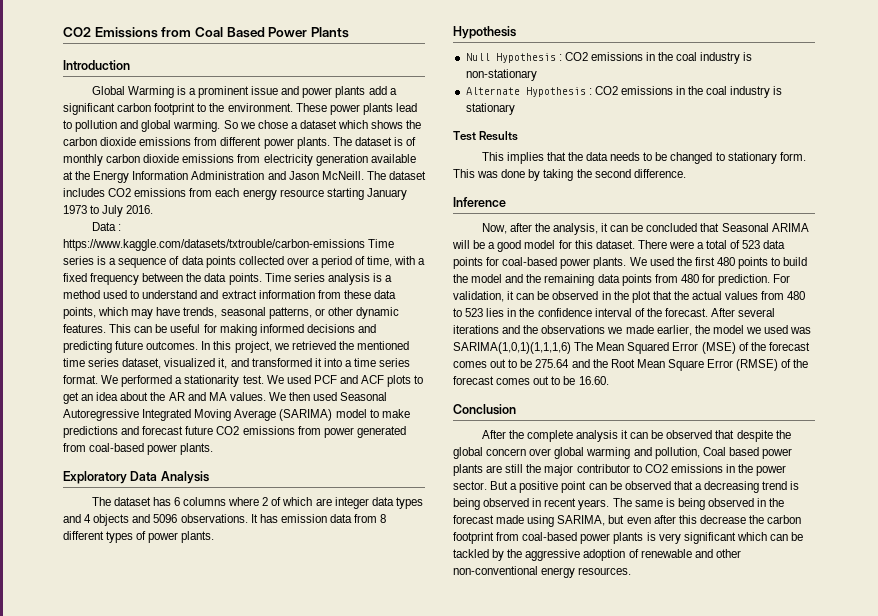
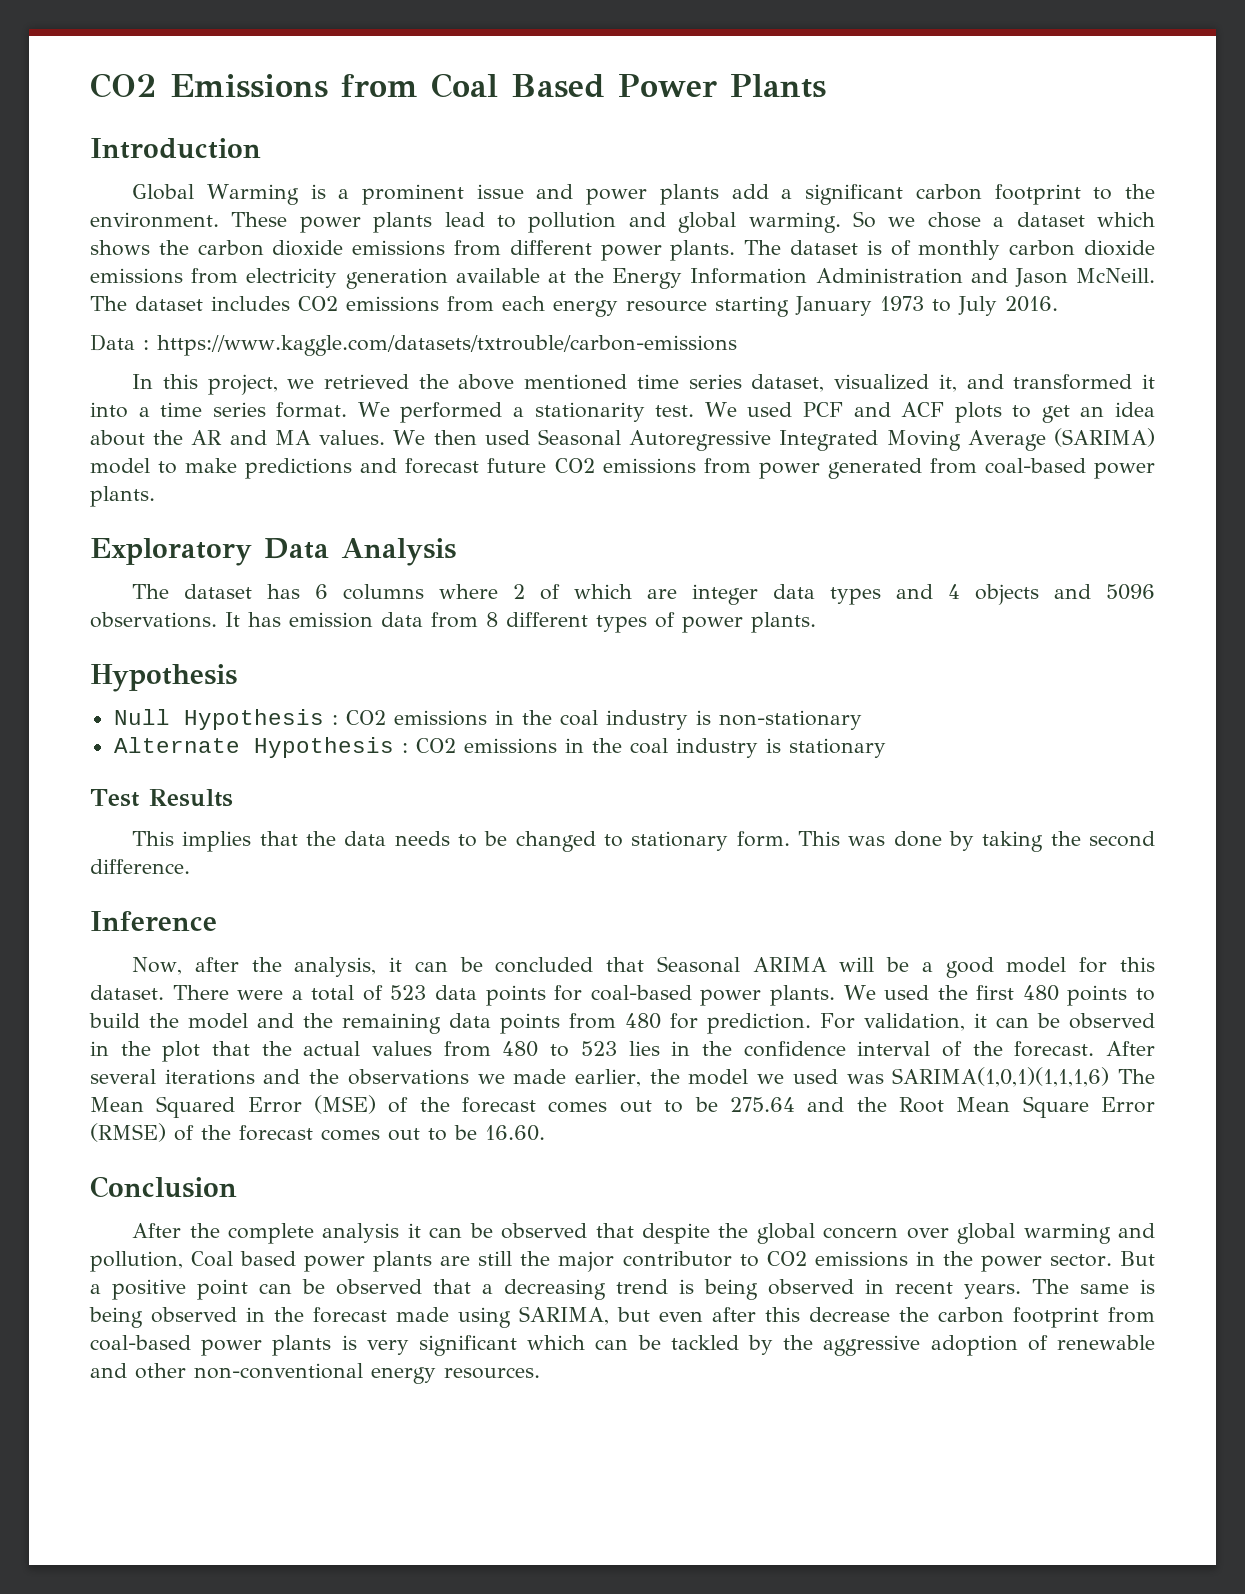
- Data : https://www.kaggle.com/datasets/txtrouble/carbon-emissions Time series is a sequence of data points collected over a period of time, with a fixed frequency between the data points. Time series analysis is a method used to understand and extract information from these data points, which may have trends, seasonal patterns, or other dynamic features. This can be useful for making informed decisions and predicting future outcomes. In this project, we retrieved the mentioned time series dataset, visualized it, and transformed it into a time series format.
+ Data : https://www.kaggle.com/datasets/txtrouble/carbon-emissions
+ In this project, we retrieved the above mentioned time series dataset, visualized it, and transformed it into a time series format.

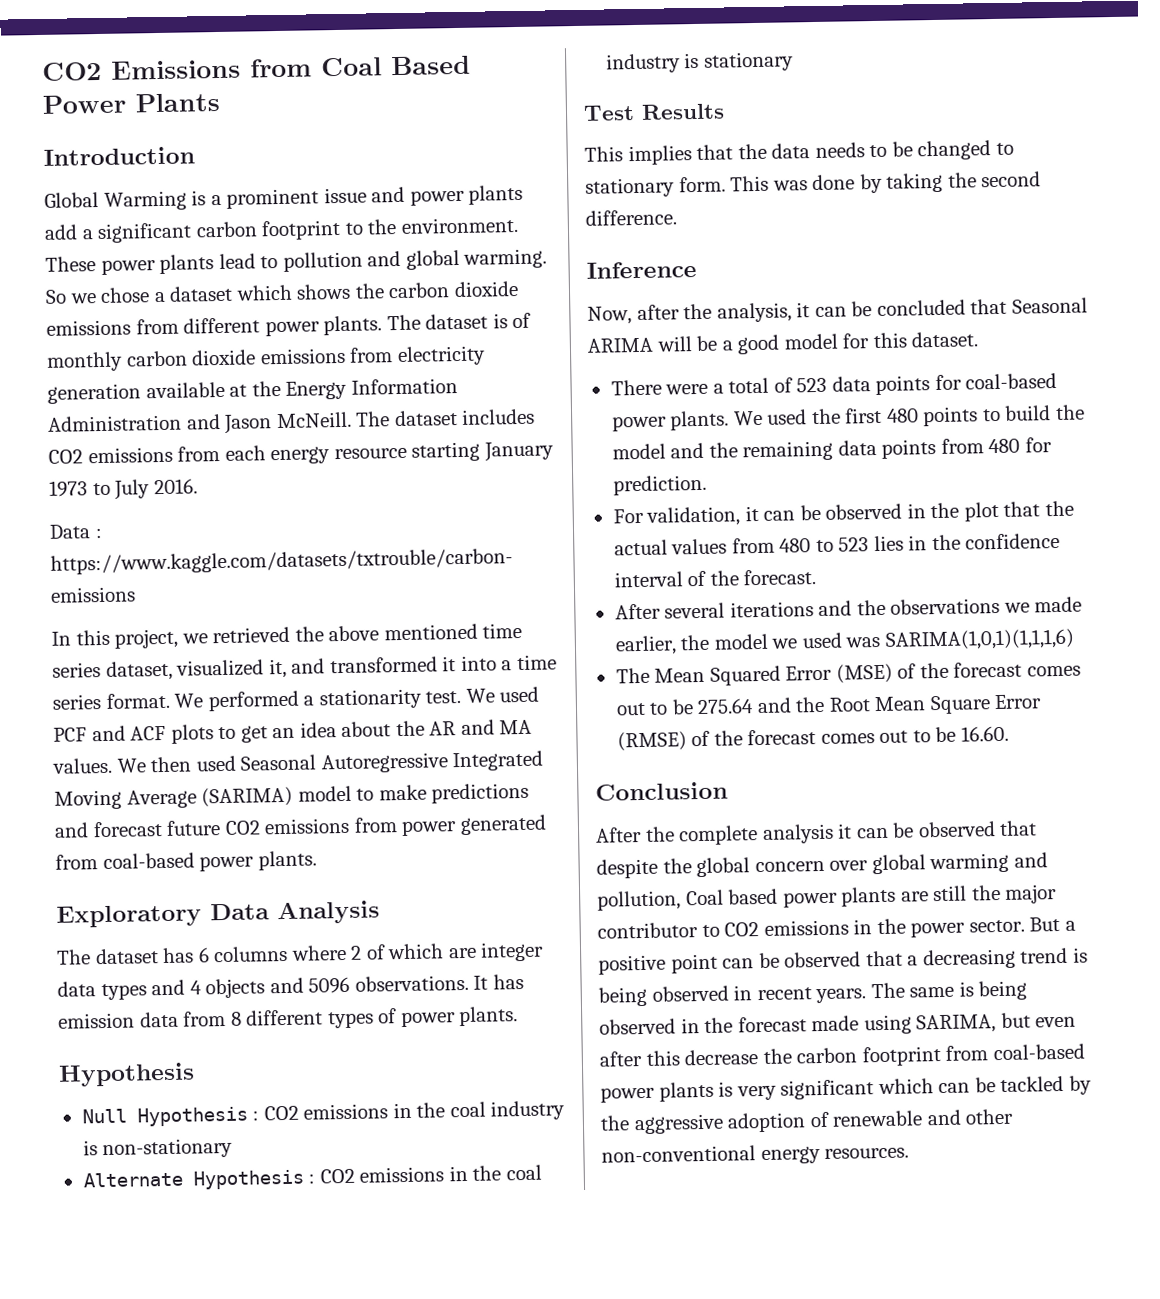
- Now, after the analysis, it can be concluded that Seasonal ARIMA will be a good model for this dataset. There were a total of 523 data points for coal-based power plants.
+ Now, after the analysis, it can be concluded that Seasonal ARIMA will be a good model for this dataset.
+ There were a total of 523 data points for coal-based power plants.
- We used the first 480 points to build the model and the remaining data points from 480 for prediction. For validation, it can be observed in the plot that the actual values from 480 to 523 lies in the confidence interval of the forecast. After several iterations and the observations we made earlier, the model we used was SARIMA(1,0,1)(1,1,1,6) The Mean Squared Error (MSE) of the forecast comes out to be 275.64 and the Root Mean Square Error (RMSE) of the forecast comes out to be 16.60.
+ We used the first 480 points to build the model and the remaining data points from 480 for prediction.
+ For validation, it can be observed in the plot that the actual values from 480 to 523 lies in the confidence interval of the forecast.
+ After several iterations and the observations we made earlier, the model we used was SARIMA(1,0,1)(1,1,1,6)
+ The Mean Squared Error (MSE) of the forecast comes out to be 275.64 and the Root Mean Square Error (RMSE) of the forecast comes out to be 16.60.

